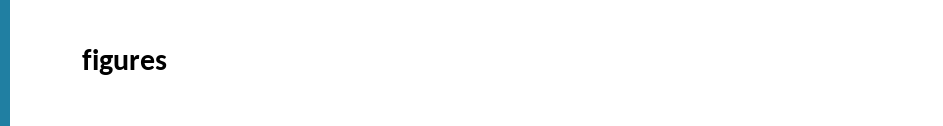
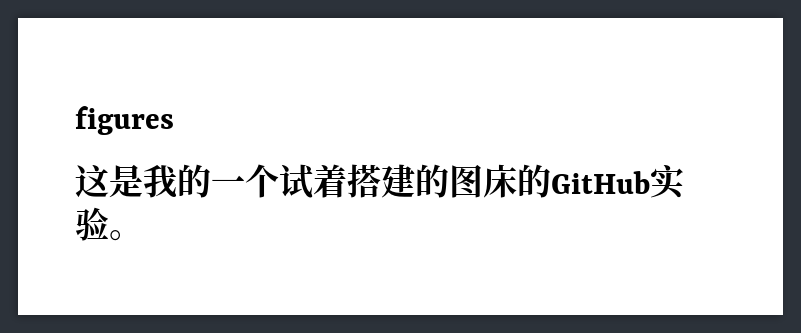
+ 这是我的一个试着搭建的图床的GitHub实验。

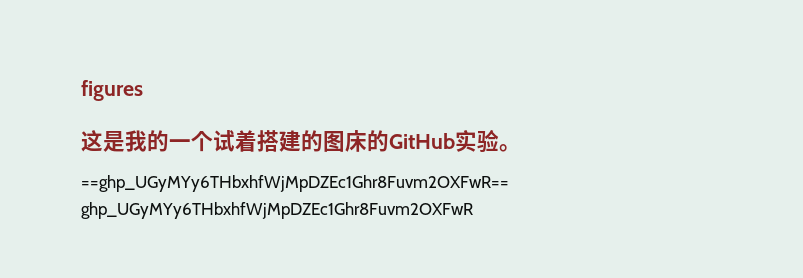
+ ==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== 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

